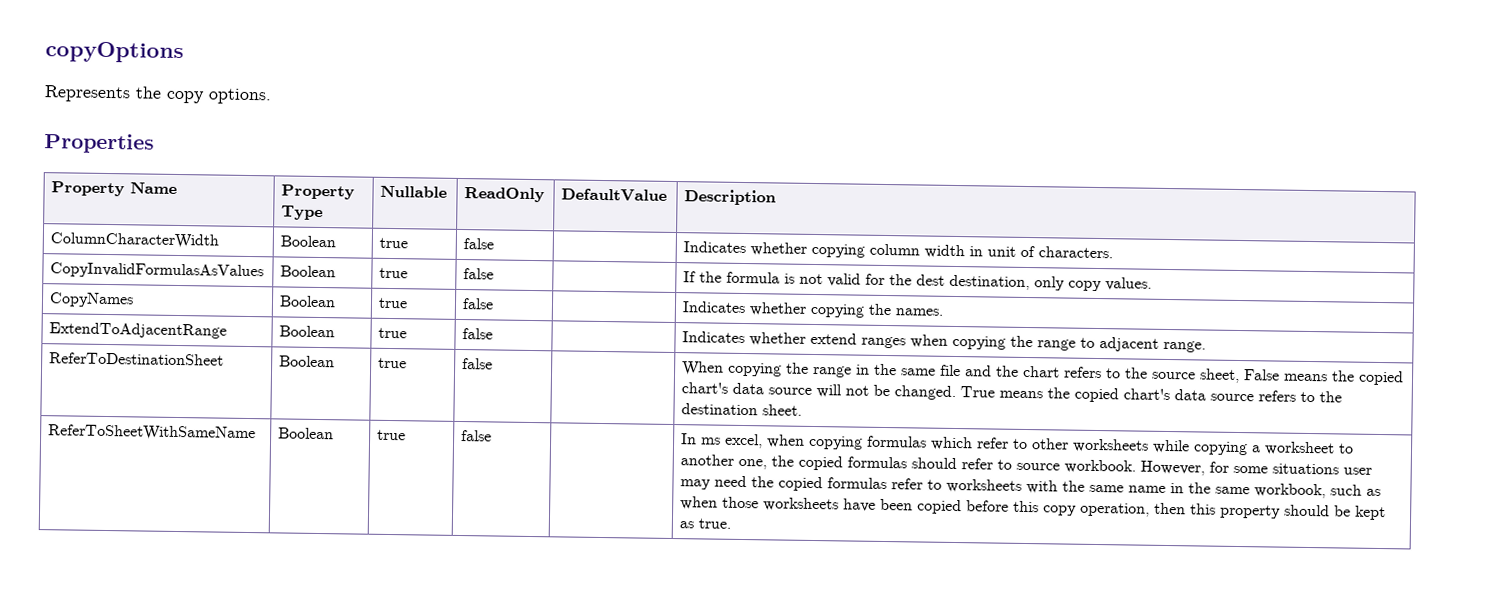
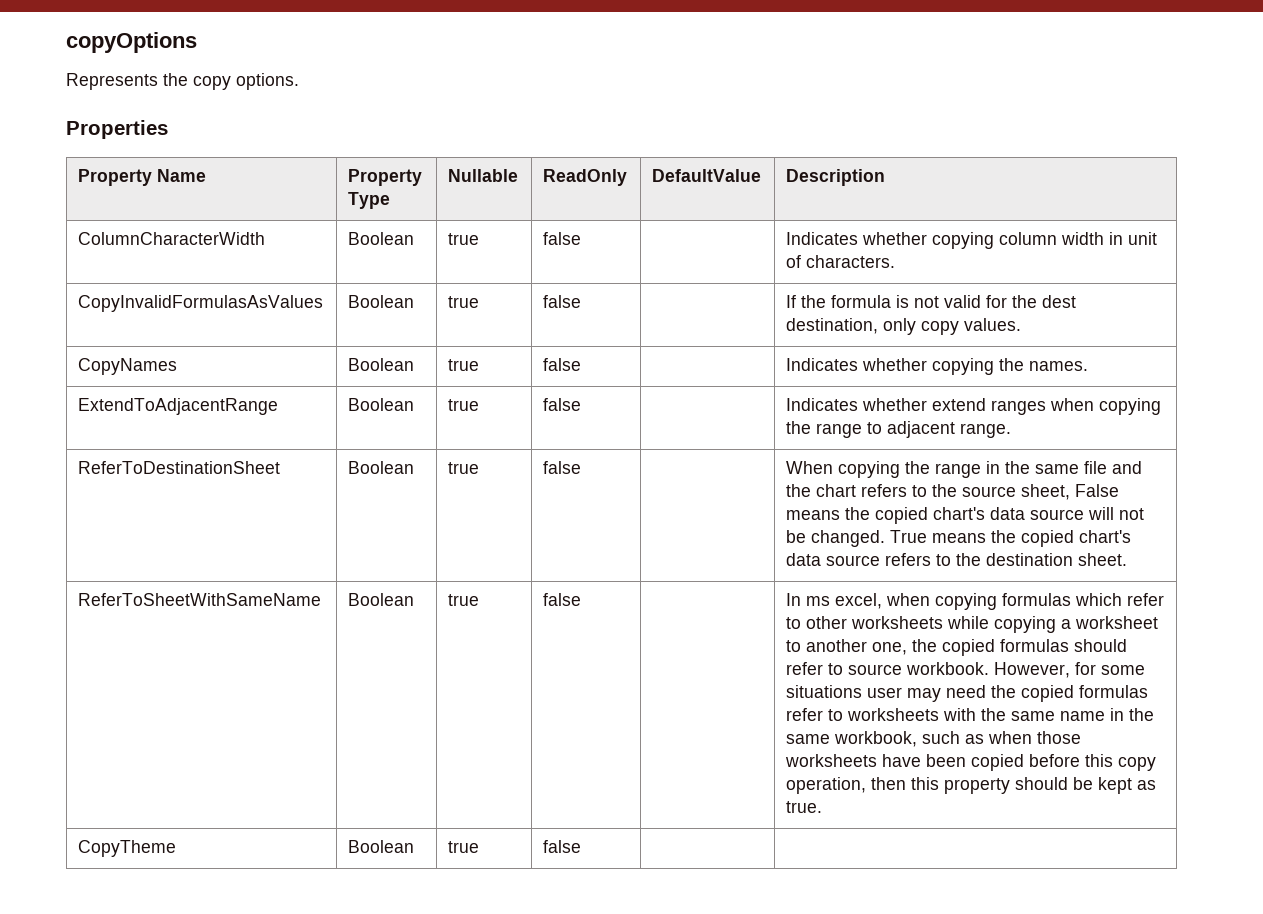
+ CopyTheme | Boolean | true | false | |

